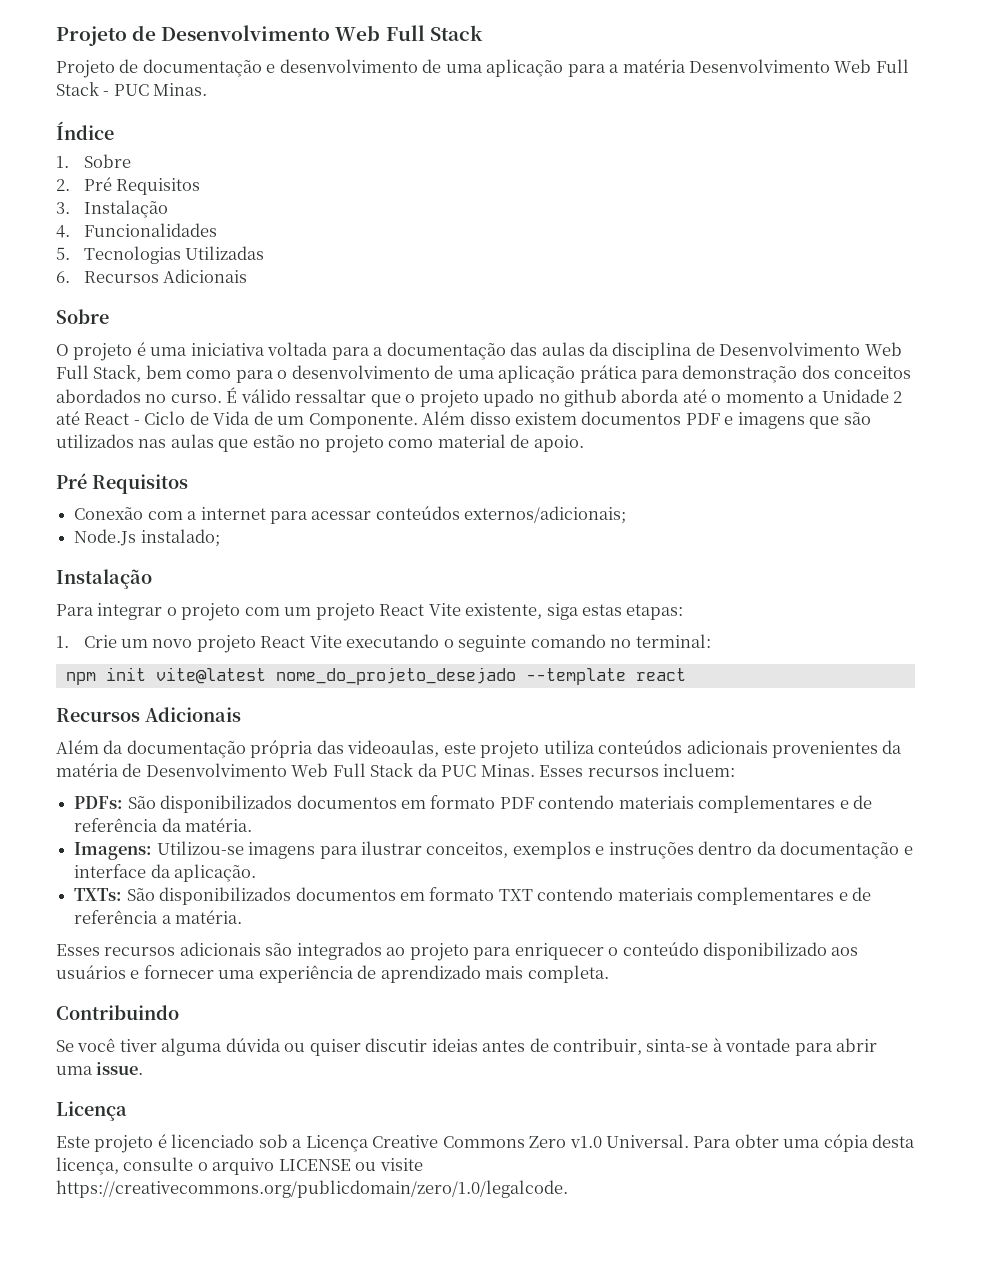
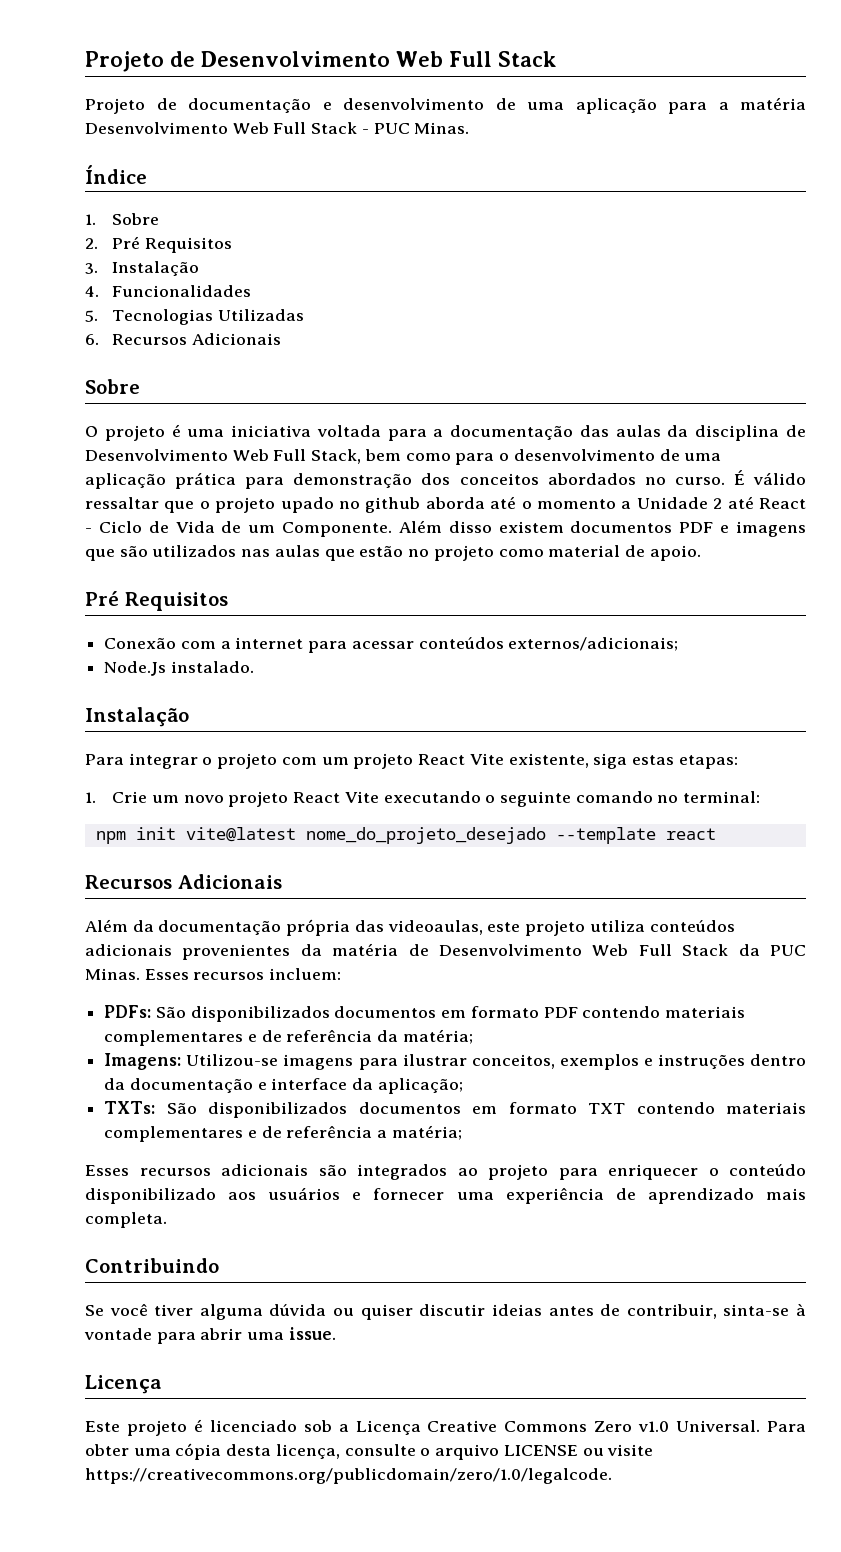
- Node.Js instalado;
+ Node.Js instalado.
- PDFs: São disponibilizados documentos em formato PDF contendo materiais complementares e de referência da matéria.
+ PDFs: São disponibilizados documentos em formato PDF contendo materiais complementares e de referência da matéria;
- Imagens: Utilizou-se imagens para ilustrar conceitos, exemplos e instruções dentro da documentação e interface da aplicação.
+ Imagens: Utilizou-se imagens para ilustrar conceitos, exemplos e instruções dentro da documentação e interface da aplicação;
- TXTs: São disponibilizados documentos em formato TXT contendo materiais complementares e de referência a matéria.
+ TXTs: São disponibilizados documentos em formato TXT contendo materiais complementares e de referência a matéria;

